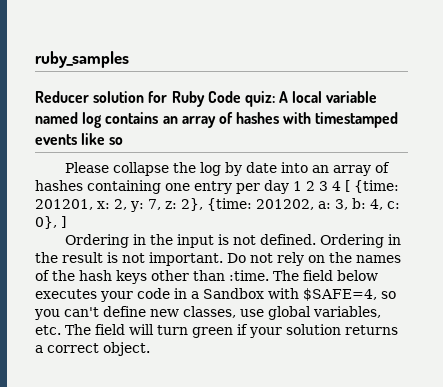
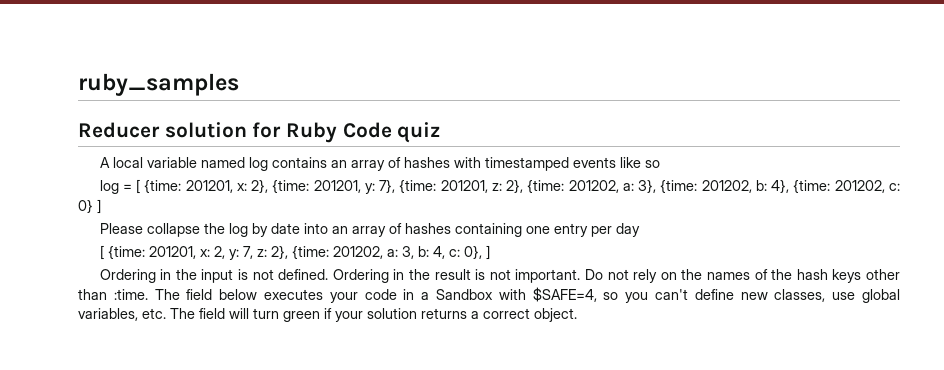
- Reducer solution for Ruby Code quiz: A local variable named log contains an array of hashes with timestamped events like so
+ Reducer solution for Ruby Code quiz
+ A local variable named log contains an array of hashes with timestamped events like so
+ log = [ {time: 201201, x: 2}, {time: 201201, y: 7}, {time: 201201, z: 2}, {time: 201202, a: 3}, {time: 201202, b: 4}, {time: 201202, c: 0} ]
- Please collapse the log by date into an array of hashes containing one entry per day 1 2 3 4 [ {time: 201201, x: 2, y: 7, z: 2}, {time: 201202, a: 3, b: 4, c: 0}, ]
+ Please collapse the log by date into an array of hashes containing one entry per day
+ [ {time: 201201, x: 2, y: 7, z: 2}, {time: 201202, a: 3, b: 4, c: 0}, ]

